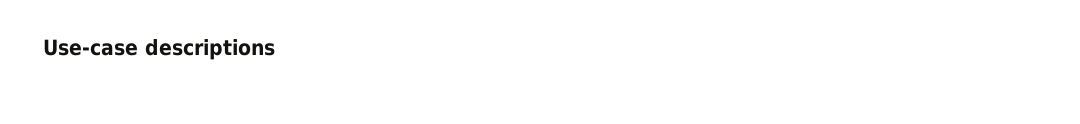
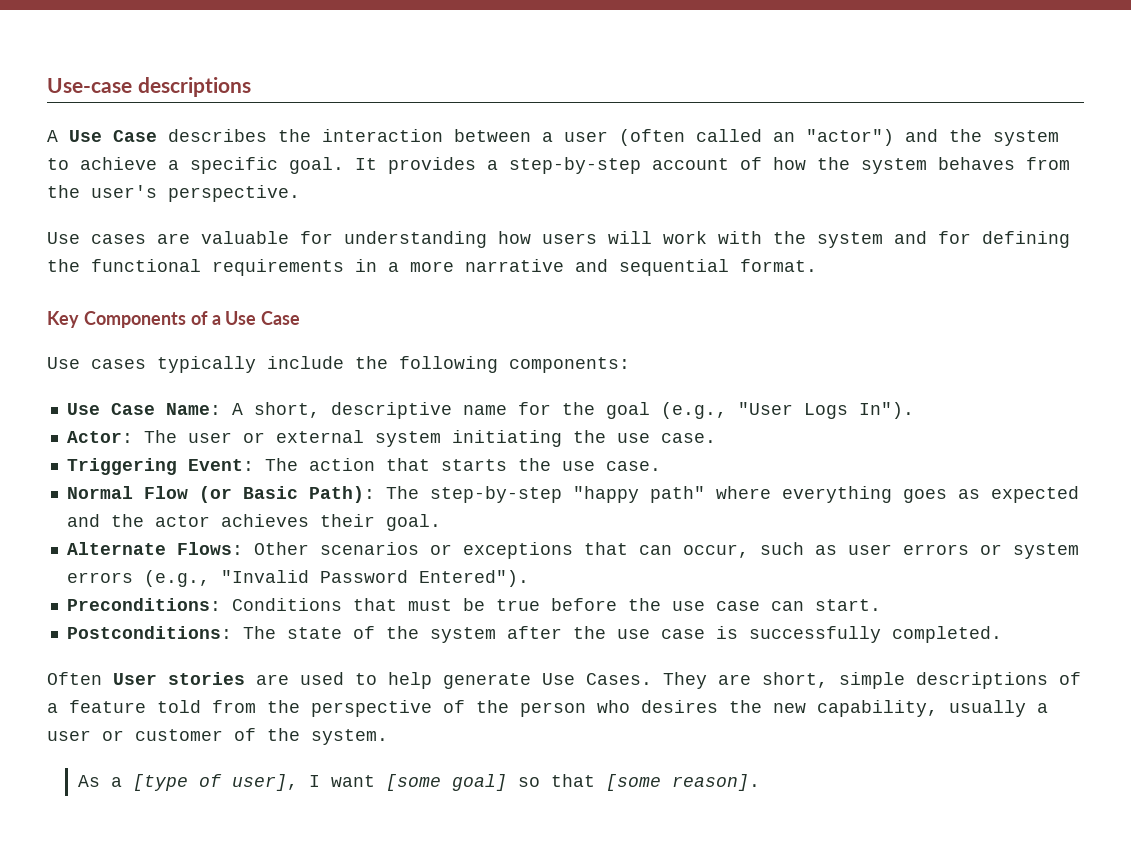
+ A Use Case describes the interaction between a user (often called an "actor") and the system to achieve a specific goal. It provides a step-by-step account of how the system behaves from the user's perspective.
+ Use cases are valuable for understanding how users will work with the system and for defining the functional requirements in a more narrative and sequential format.
+ Key Components of a Use Case
+ Use cases typically include the following components:
+ Use Case Name: A short, descriptive name for the goal (e.g., "User Logs In").
+ Actor: The user or external system initiating the use case.
+ Triggering Event: The action that starts the use case.
+ Normal Flow (or Basic Path): The step-by-step "happy path" where everything goes as expected and the actor achieves their goal.
+ Alternate Flows: Other scenarios or exceptions that can occur, such as user errors or system errors (e.g., "Invalid Password Entered").
+ Preconditions: Conditions that must be true before the use case can start.
+ Postconditions: The state of the system after the use case is successfully completed.
+ Often User stories are used to help generate Use Cases. They are short, simple descriptions of a feature told from the perspective of the person who desires the new capability, usually a user or customer of the system.
+ As a [type of user], I want [some goal] so that [some reason].

